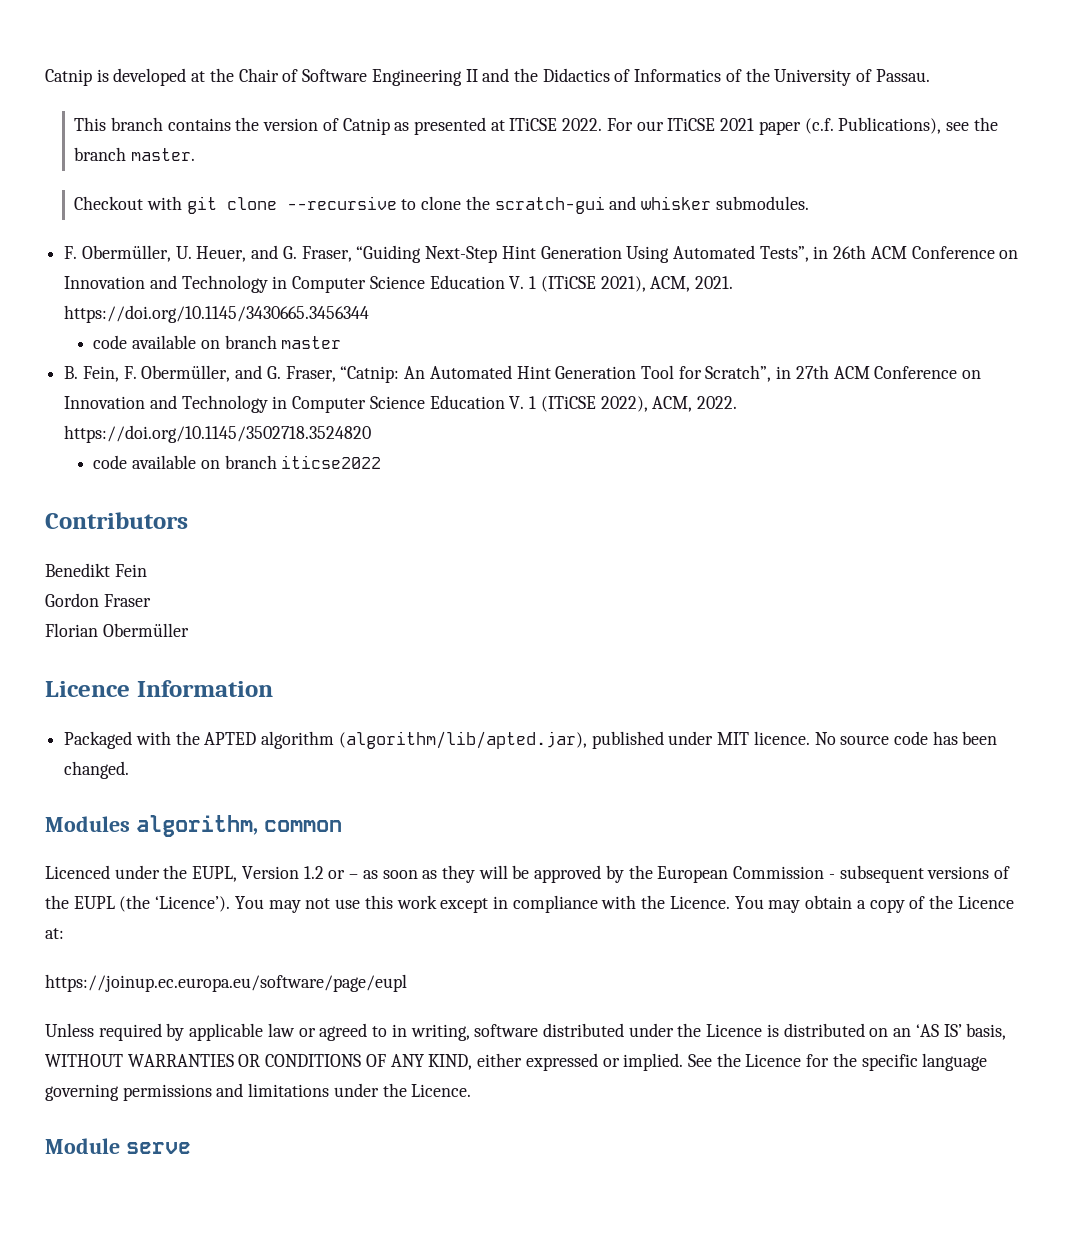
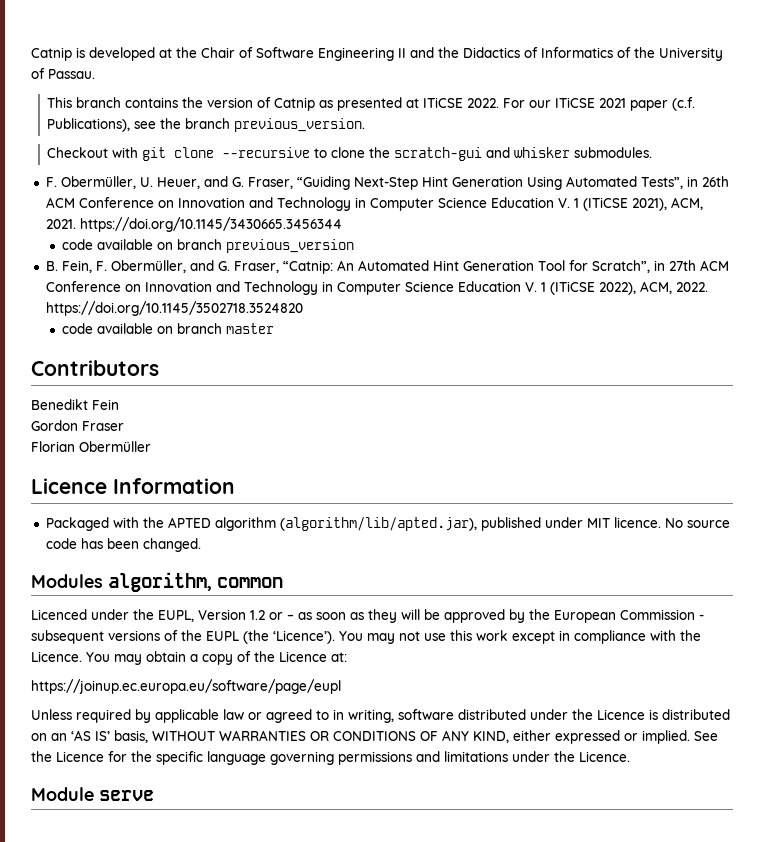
- For our ITiCSE 2021 paper (c.f. Publications), see the branch master.
+ For our ITiCSE 2021 paper (c.f. Publications), see the branch previous_version.
- code available on branch master
+ code available on branch previous_version
- code available on branch iticse2022
+ code available on branch master

